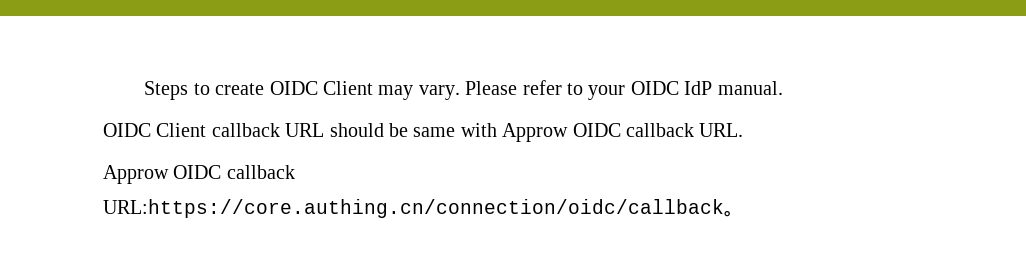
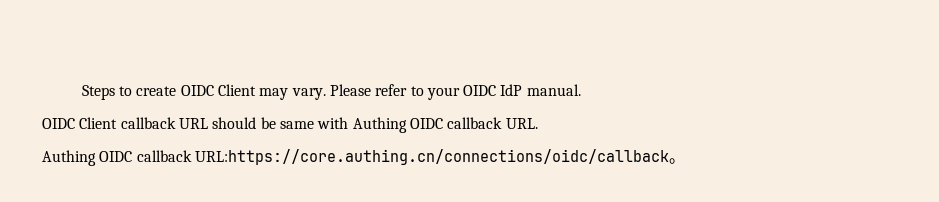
- OIDC Client callback URL should be same with Approw OIDC callback URL.
+ OIDC Client callback URL should be same with Authing OIDC callback URL.
- Approw OIDC callback URL:https://core.authing.cn/connection/oidc/callback。
+ Authing OIDC callback URL:https://core.authing.cn/connections/oidc/callback。

